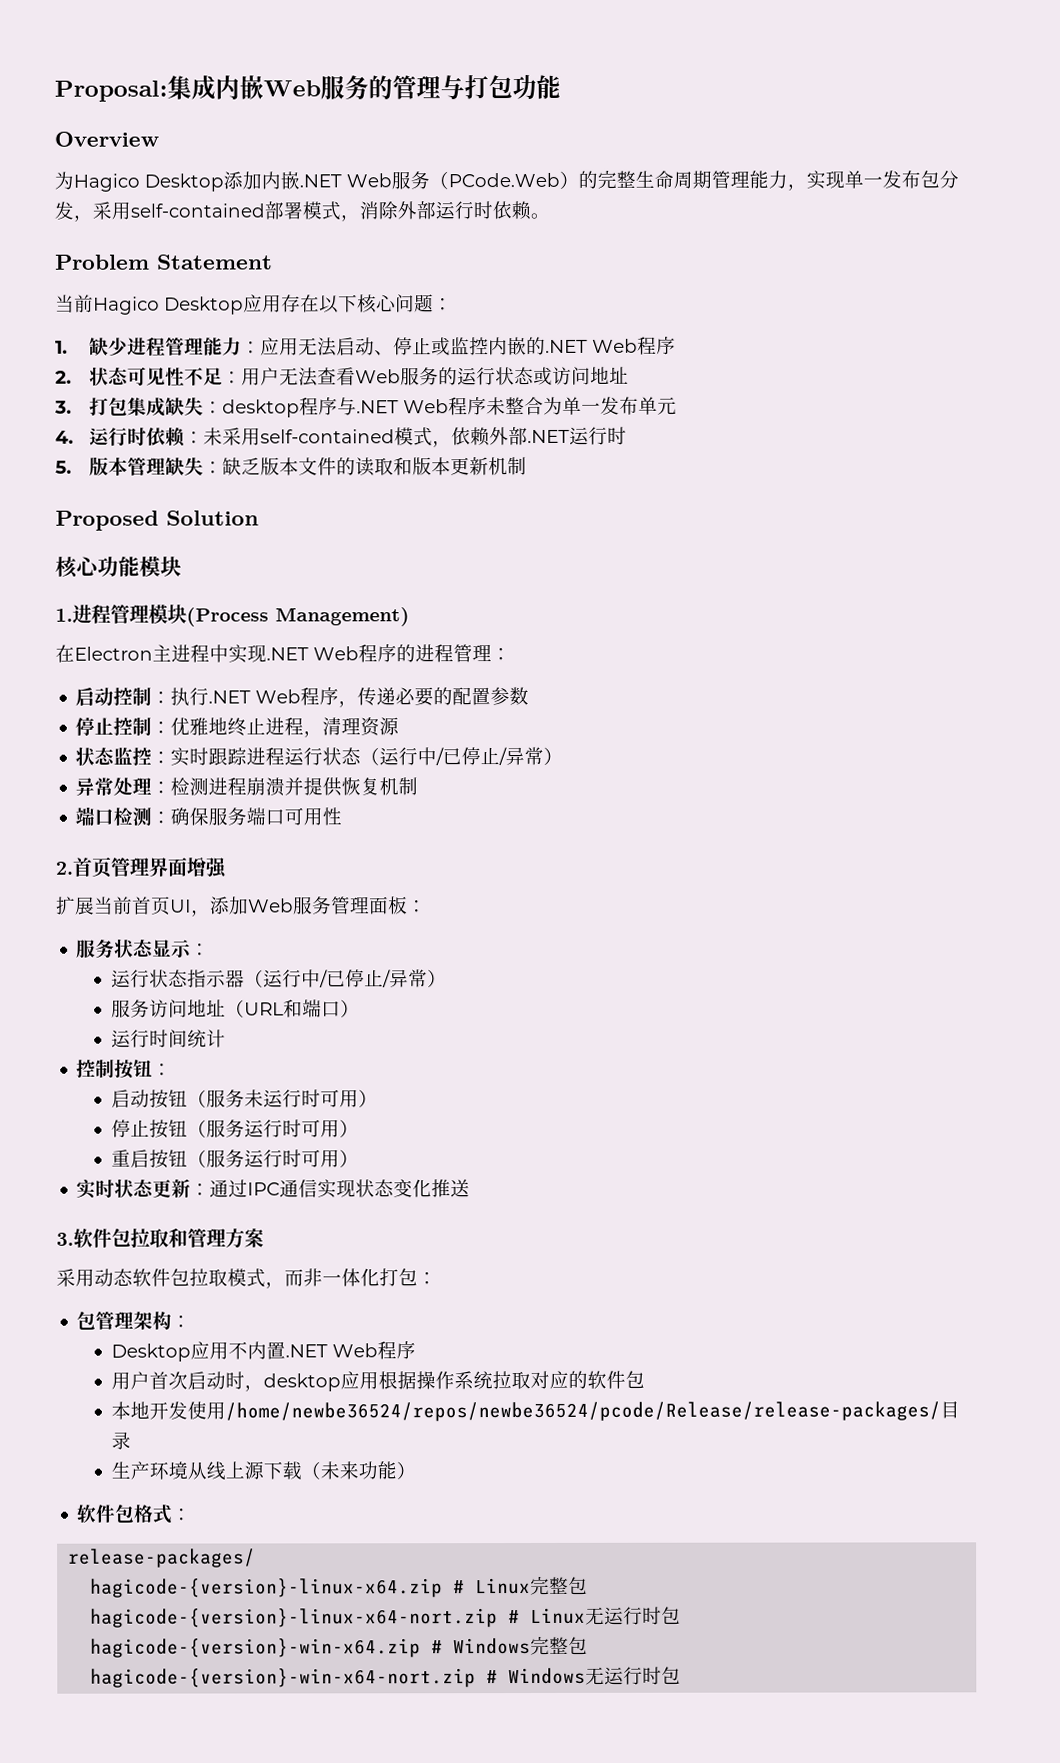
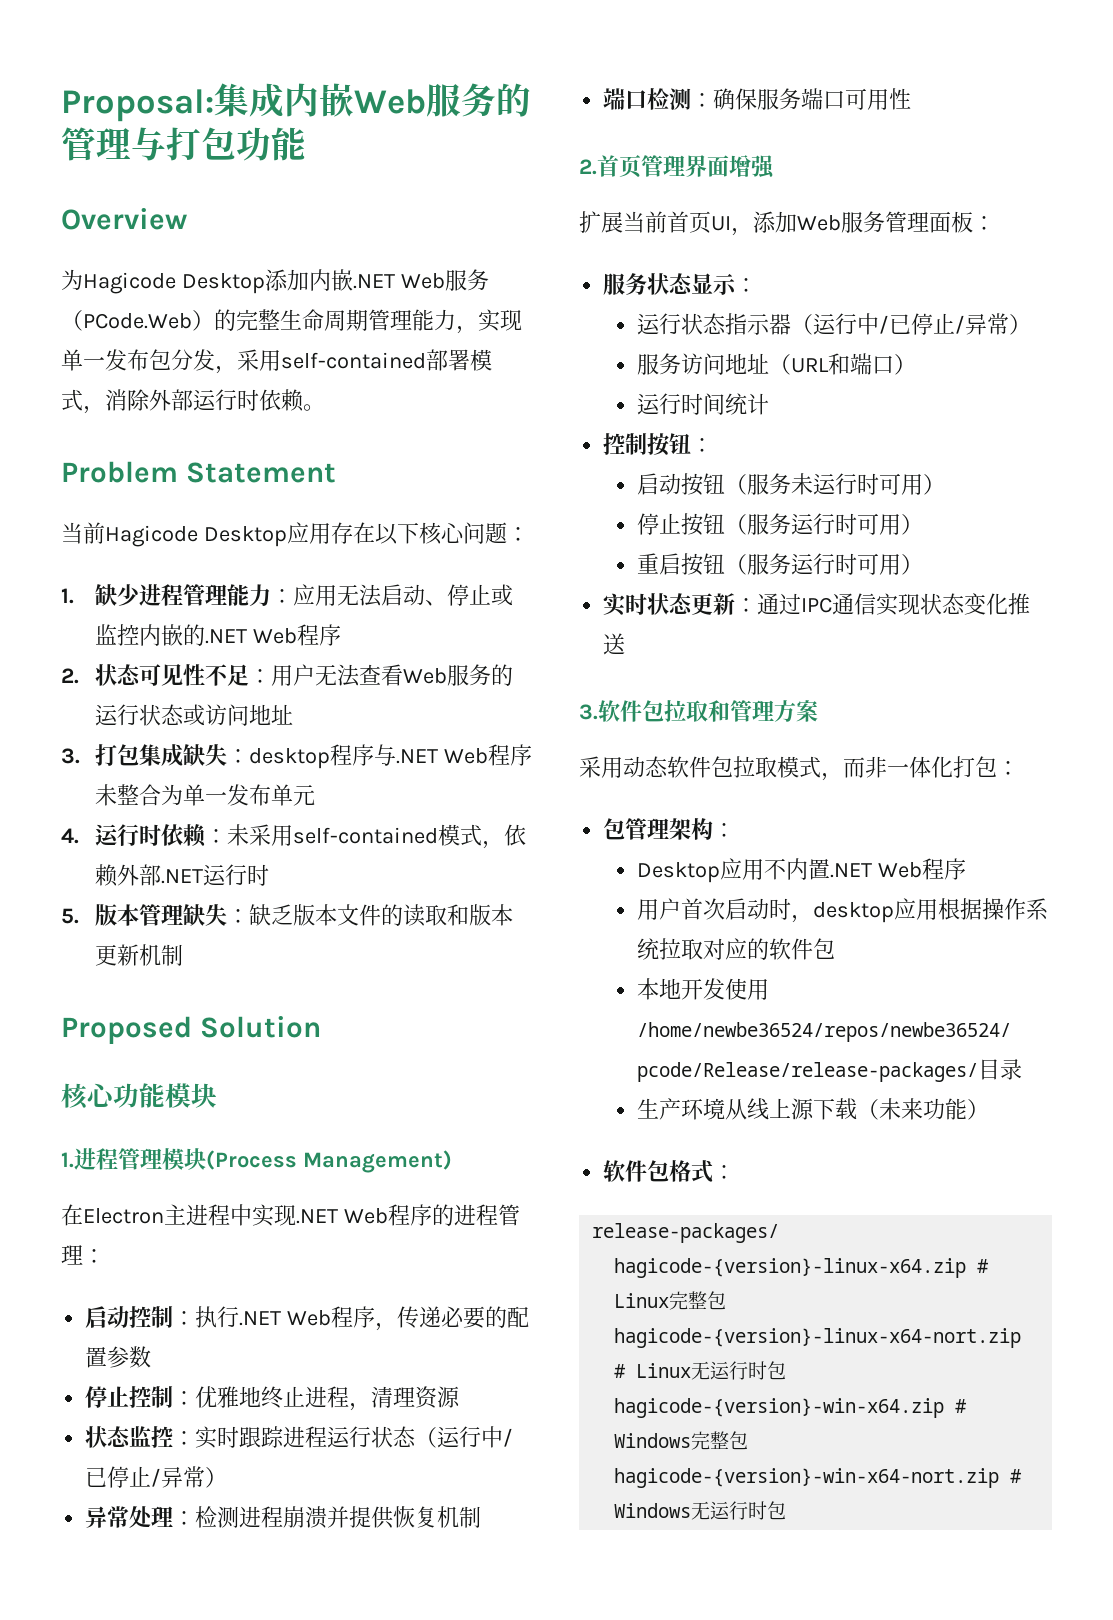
- 为Hagico Desktop添加内嵌.NET Web服务（PCode.Web）的完整生命周期管理能力，实现单一发布包分发，采用self-contained部署模式，消除外部运行时依赖。
+ 为Hagicode Desktop添加内嵌.NET Web服务（PCode.Web）的完整生命周期管理能力，实现单一发布包分发，采用self-contained部署模式，消除外部运行时依赖。
- 当前Hagico Desktop应用存在以下核心问题：
+ 当前Hagicode Desktop应用存在以下核心问题：

